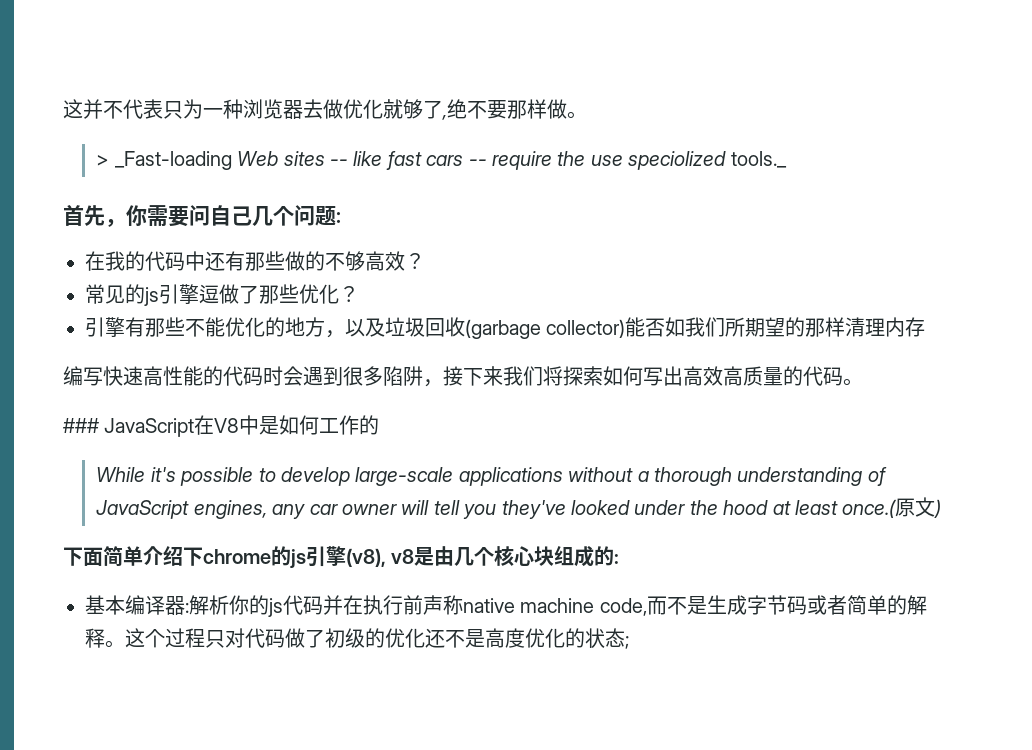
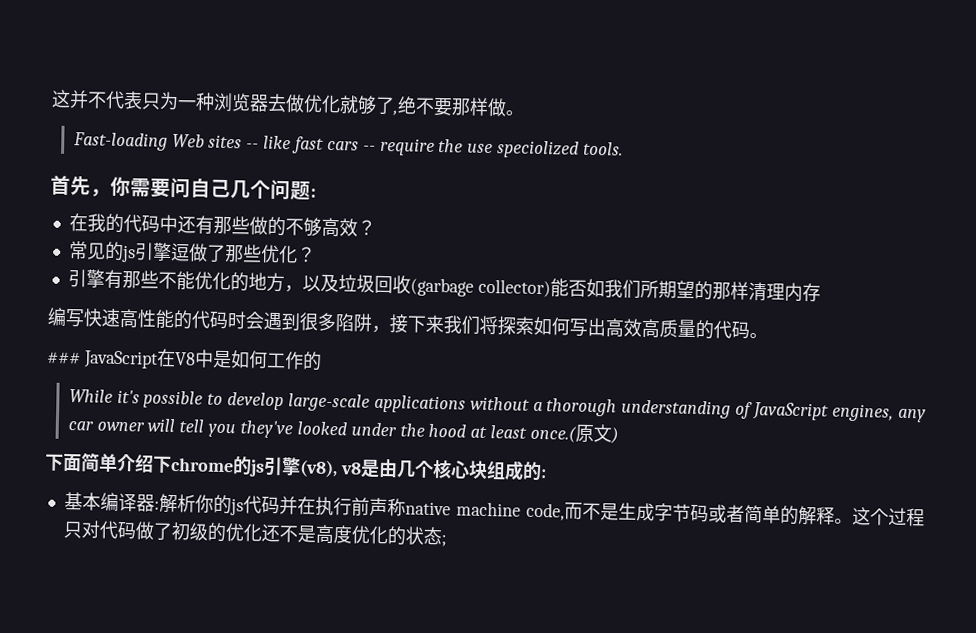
- > _Fast-loading Web sites -- like fast cars -- require the use speciolized tools._
+ Fast-loading Web sites -- like fast cars -- require the use speciolized tools.

